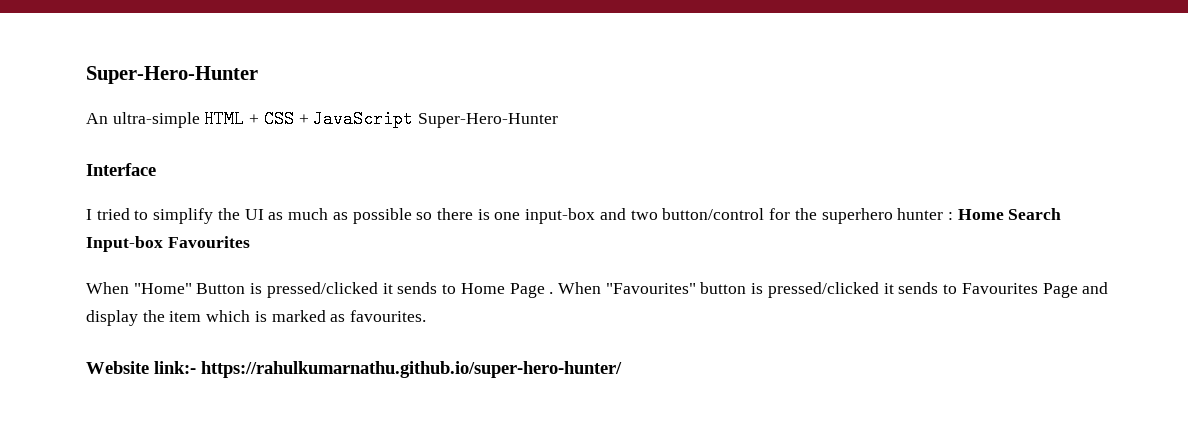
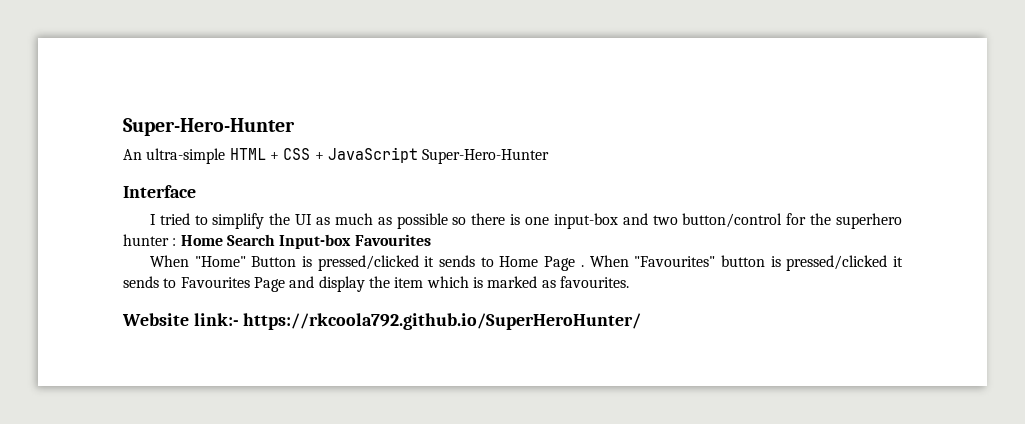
- Website link:- https://rahulkumarnathu.github.io/super-hero-hunter/
+ Website link:- https://rkcoola792.github.io/SuperHeroHunter/

